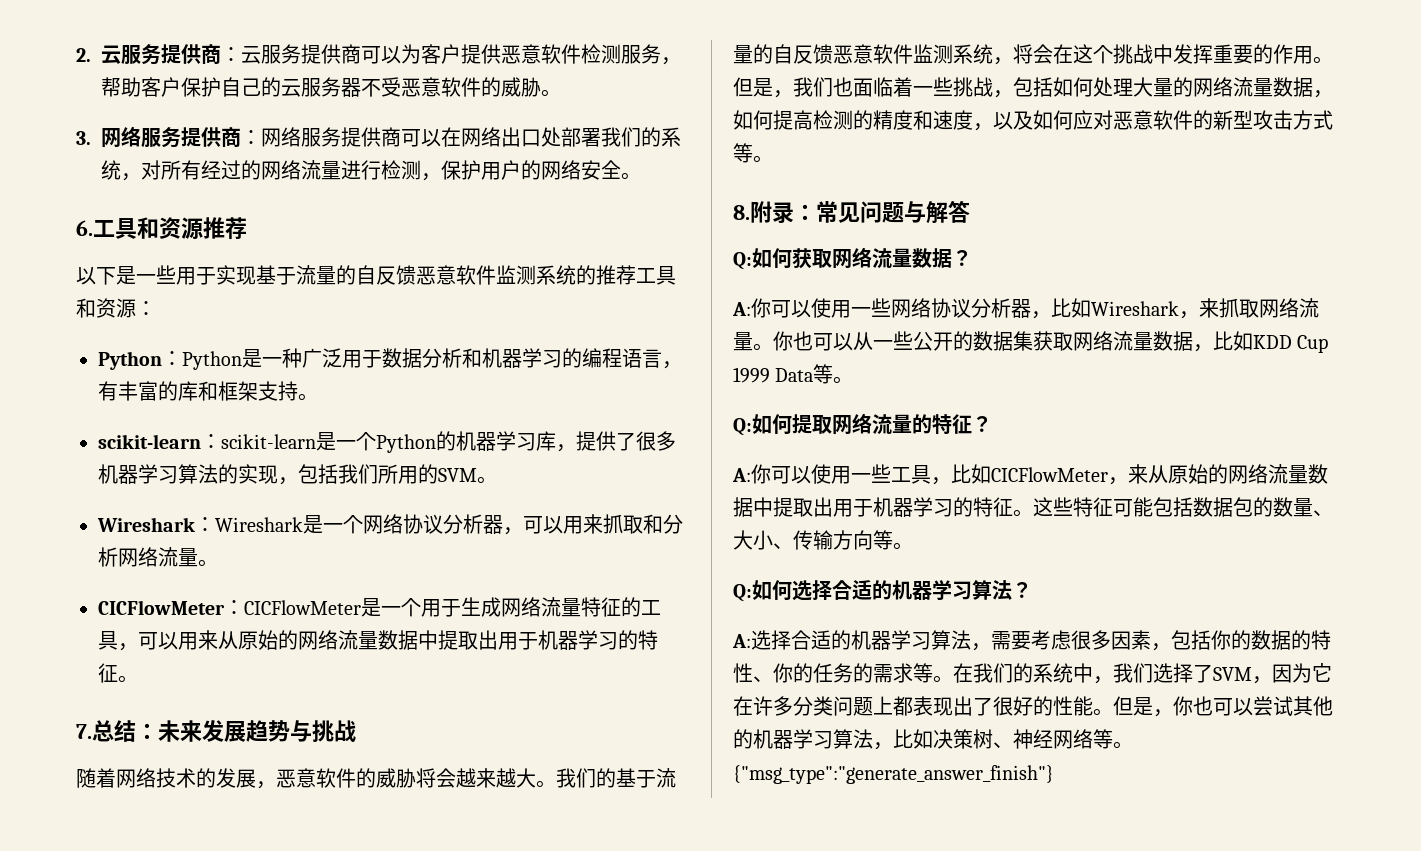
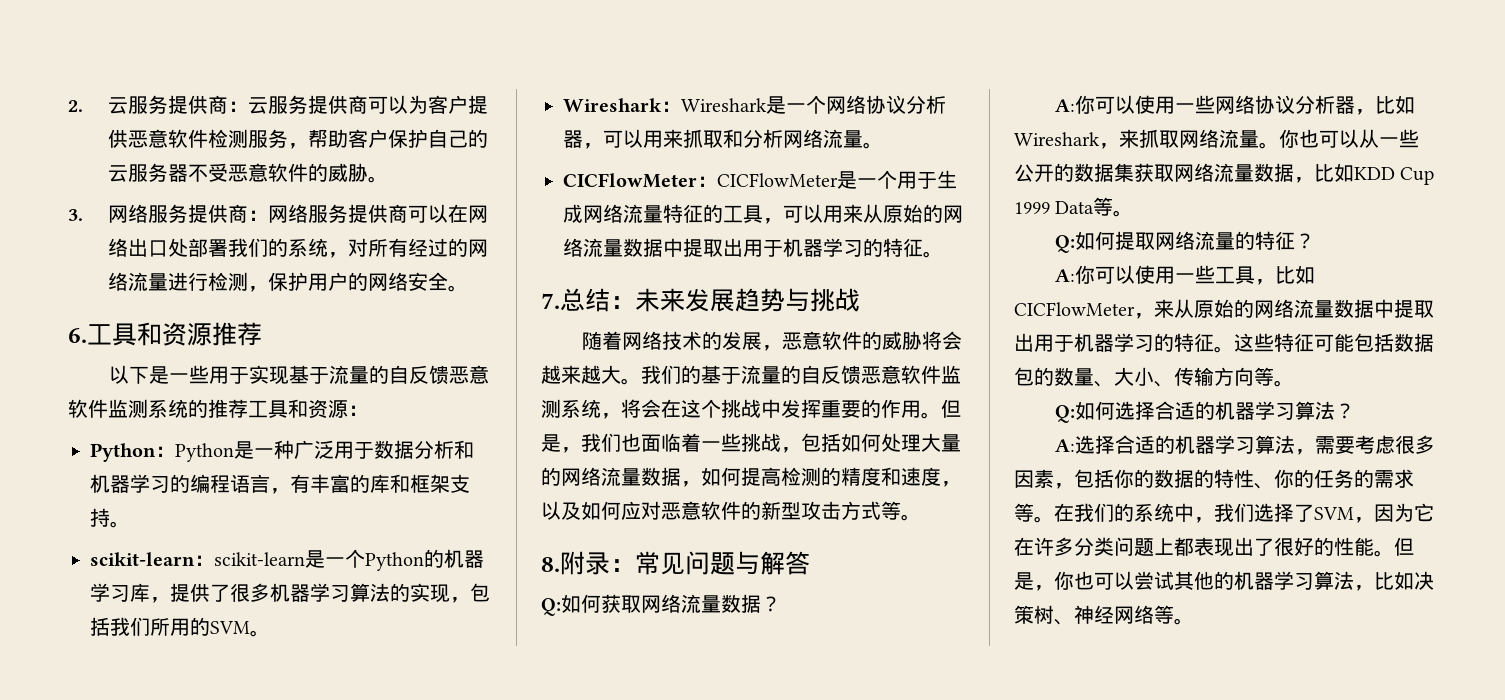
- {"msg_type":"generate_answer_finish"}

